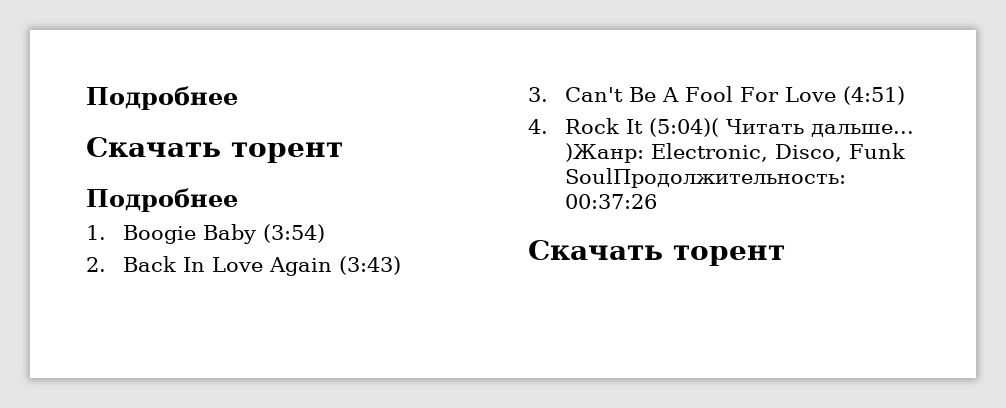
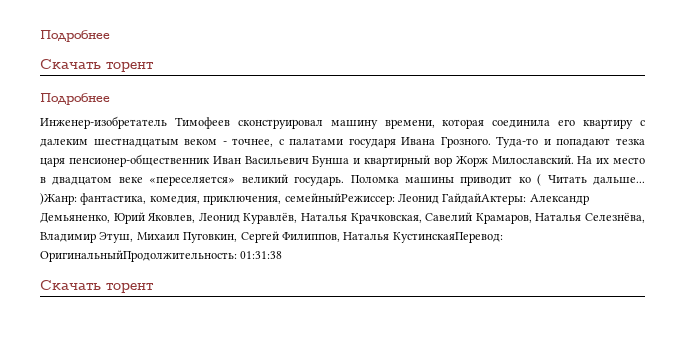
- 1. Boogie Baby (3:54)
- 2. Back In Love Again (3:43)
- 3. Can't Be A Fool For Love (4:51)
- 4. Rock It (5:04)( Читать дальше... )Жанр: Electronic, Disco, Funk SoulПродолжительность: 00:37:26
+ Инженер-изобретатель Тимофеев сконструировал машину времени, которая соединила его квартиру с далеким шестнадцатым веком - точнее, с палатами государя Ивана Грозного. Туда-то и попадают тезка царя пенсионер-общественник Иван Васильевич Бунша и квартирный вор Жорж Милославский. На их место в двадцатом веке «переселяется» великий государь. Поломка машины приводит ко ( Читать дальше... )Жанр: фантастика, комедия, приключения, семейныйРежиссер: Леонид ГайдайАктеры: Александр Демьяненко, Юрий Яковлев, Леонид Куравлёв, Наталья Крачковская, Савелий Крамаров, Наталья Селезнёва, Владимир Этуш, Михаил Пуговкин, Сергей Филиппов, Наталья КустинскаяПеревод: ОригинальныйПродолжительность: 01:31:38

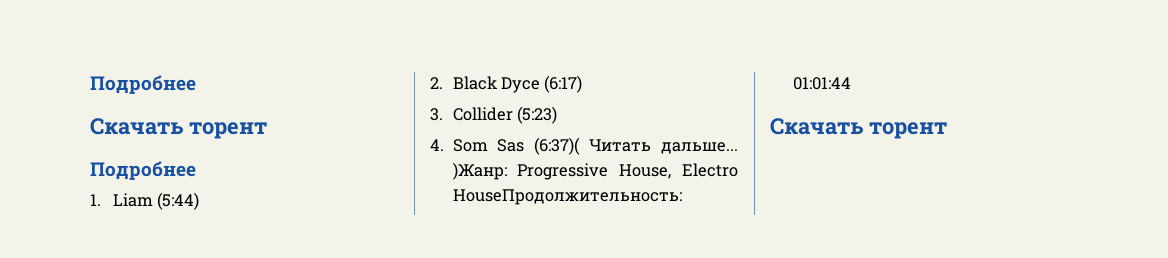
- Инженер-изобретатель Тимофеев сконструировал машину времени, которая соединила его квартиру с далеким шестнадцатым веком - точнее, с палатами государя Ивана Грозного. Туда-то и попадают тезка царя пенсионер-общественник Иван Васильевич Бунша и квартирный вор Жорж Милославский. На их место в двадцатом веке «переселяется» великий государь. Поломка машины приводит ко ( Читать дальше... )Жанр: фантастика, комедия, приключения, семейныйРежиссер: Леонид ГайдайАктеры: Александр Демьяненко, Юрий Яковлев, Леонид Куравлёв, Наталья Крачковская, Савелий Крамаров, Наталья Селезнёва, Владимир Этуш, Михаил Пуговкин, Сергей Филиппов, Наталья КустинскаяПеревод: ОригинальныйПродолжительность: 01:31:38
+ 1. Liam (5:44)
+ 2. Black Dyce (6:17)
+ 3. Collider (5:23)
+ 4. Som Sas (6:37)( Читать дальше... )Жанр: Progressive House, Electro HouseПродолжительность: 01:01:44

